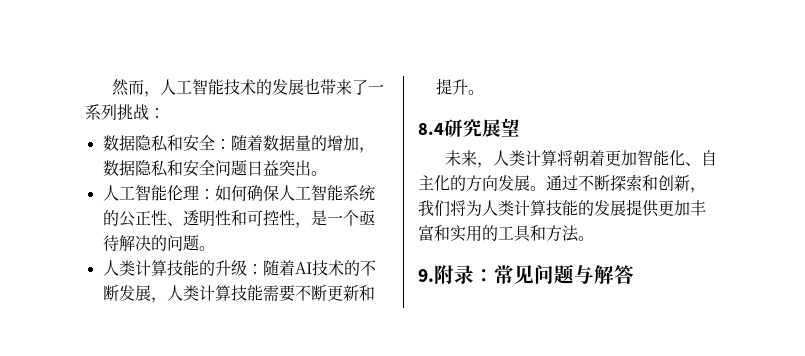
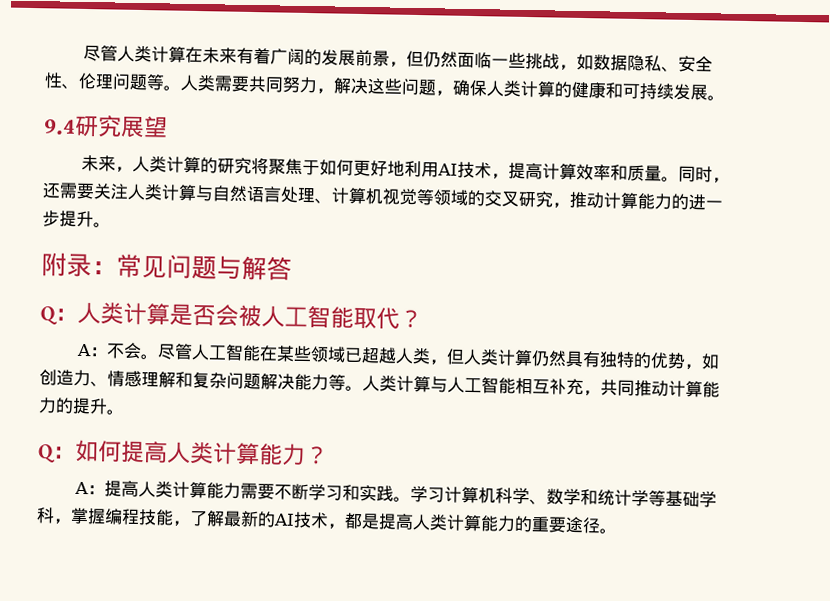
- 然而，人工智能技术的发展也带来了一系列挑战：
- 数据隐私和安全：随着数据量的增加，数据隐私和安全问题日益突出。
- 人工智能伦理：如何确保人工智能系统的公正性、透明性和可控性，是一个亟待解决的问题。
- 人类计算技能的升级：随着AI技术的不断发展，人类计算技能需要不断更新和提升。
- 8.4研究展望
+ 尽管人类计算在未来有着广阔的发展前景，但仍然面临一些挑战，如数据隐私、安全性、伦理问题等。人类需要共同努力，解决这些问题，确保人类计算的健康和可持续发展。
+ 9.4研究展望
- 未来，人类计算将朝着更加智能化、自主化的方向发展。通过不断探索和创新，我们将为人类计算技能的发展提供更加丰富和实用的工具和方法。
- 9.附录：常见问题与解答
+ 未来，人类计算的研究将聚焦于如何更好地利用AI技术，提高计算效率和质量。同时，还需要关注人类计算与自然语言处理、计算机视觉等领域的交叉研究，推动计算能力的进一步提升。
+ 附录：常见问题与解答
+ Q：人类计算是否会被人工智能取代？
+ A：不会。尽管人工智能在某些领域已超越人类，但人类计算仍然具有独特的优势，如创造力、情感理解和复杂问题解决能力等。人类计算与人工智能相互补充，共同推动计算能力的提升。
+ Q：如何提高人类计算能力？
+ A：提高人类计算能力需要不断学习和实践。学习计算机科学、数学和统计学等基础学科，掌握编程技能，了解最新的AI技术，都是提高人类计算能力的重要途径。

